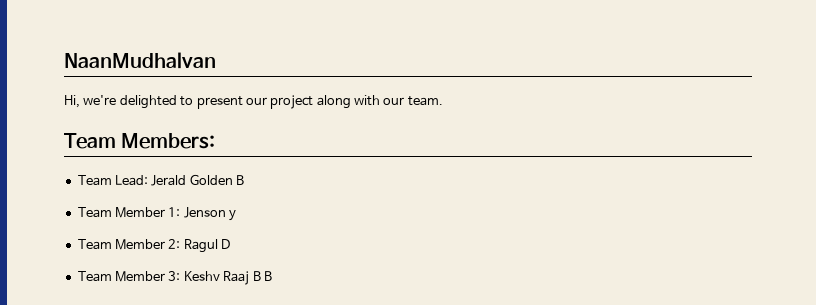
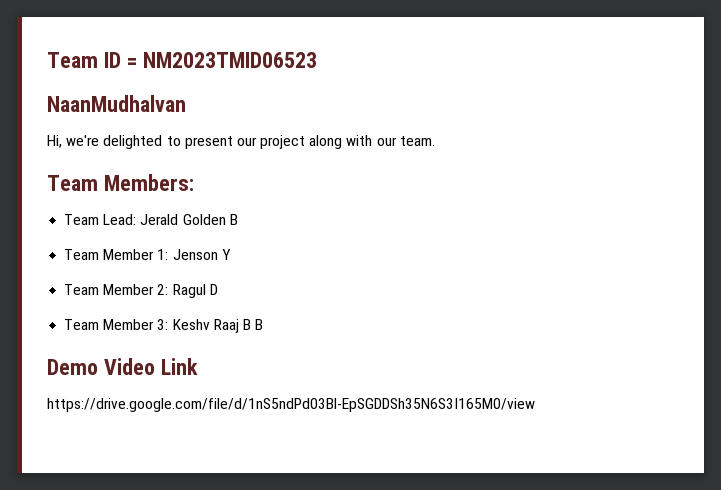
+ Team ID = NM2023TMID06523
- Team Member 1: Jenson y
+ Team Member 1: Jenson Y
+ Demo Video Link
+ https://drive.google.com/file/d/1nS5ndPd03Bl-EpSGDDSh35N6S3I165M0/view

